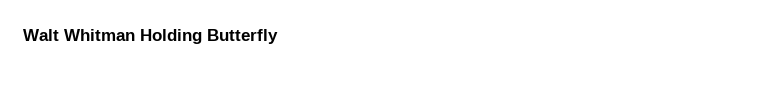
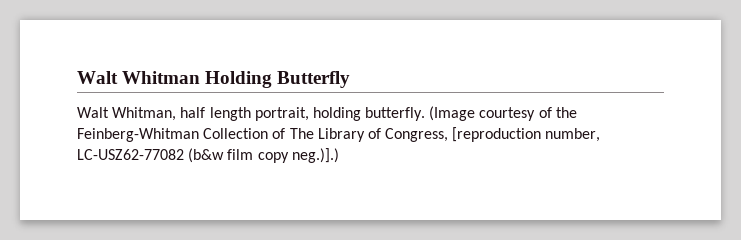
+ Walt Whitman, half length portrait, holding butterfly. (Image courtesy of the Feinberg-Whitman Collection of The Library of Congress, [reproduction number, LC-USZ62-77082 (b&w film copy neg.)].)

